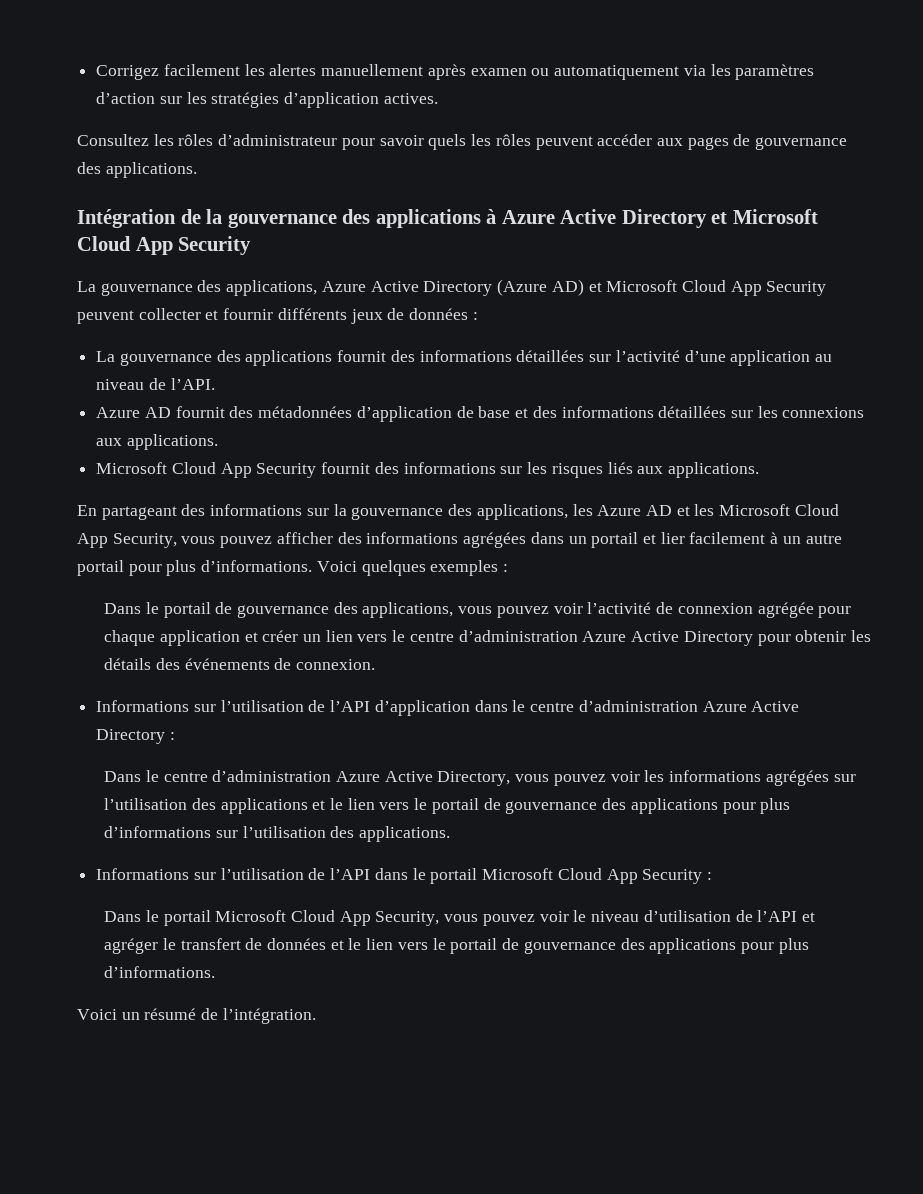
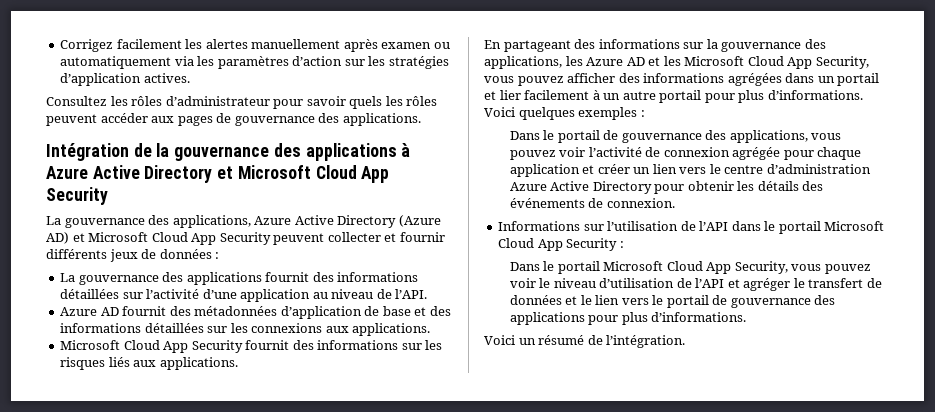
- Informations sur l’utilisation de l’API d’application dans le centre d’administration Azure Active Directory :
- Dans le centre d’administration Azure Active Directory, vous pouvez voir les informations agrégées sur l’utilisation des applications et le lien vers le portail de gouvernance des applications pour plus d’informations sur l’utilisation des applications.

